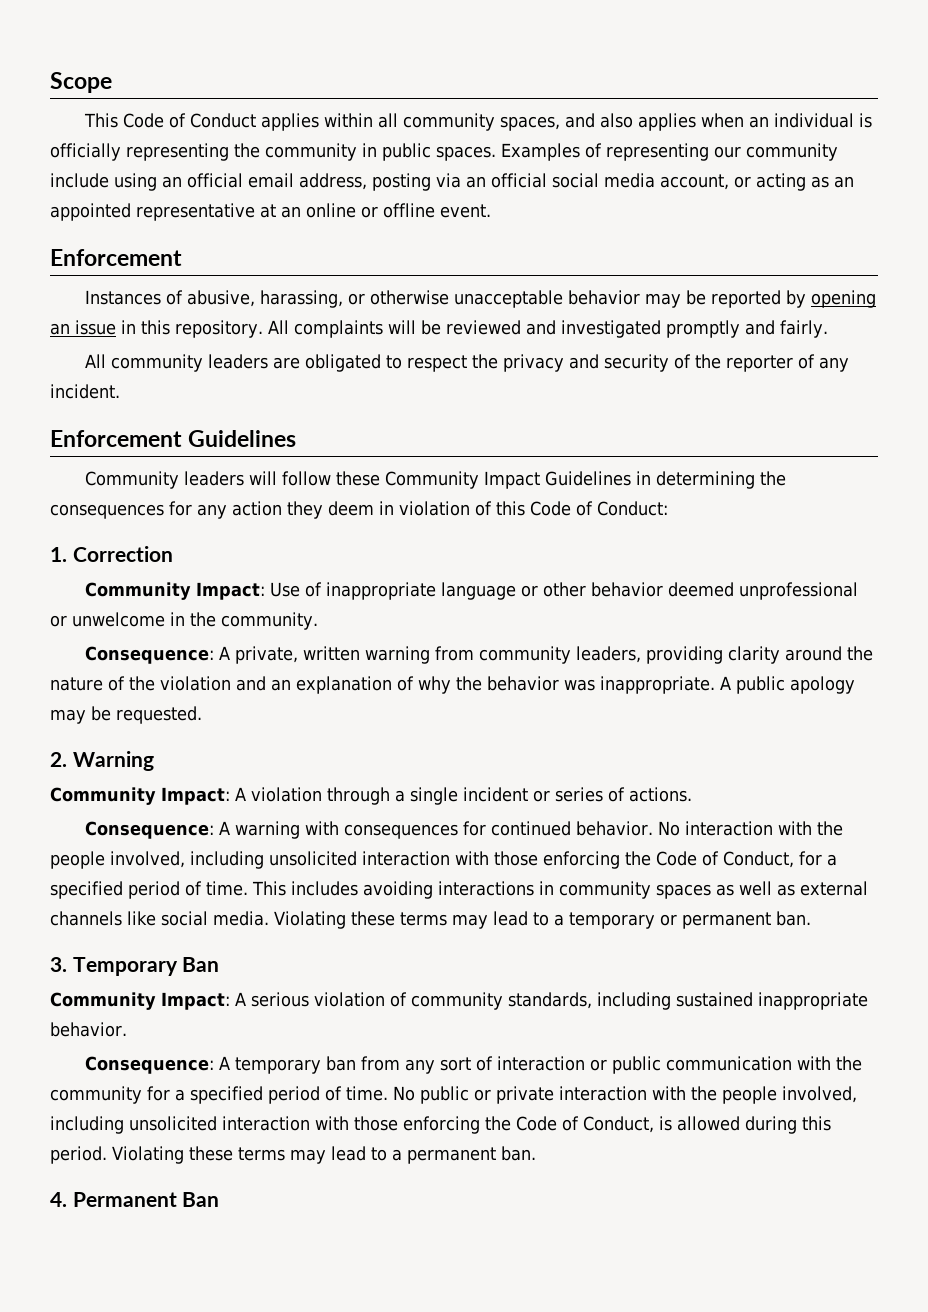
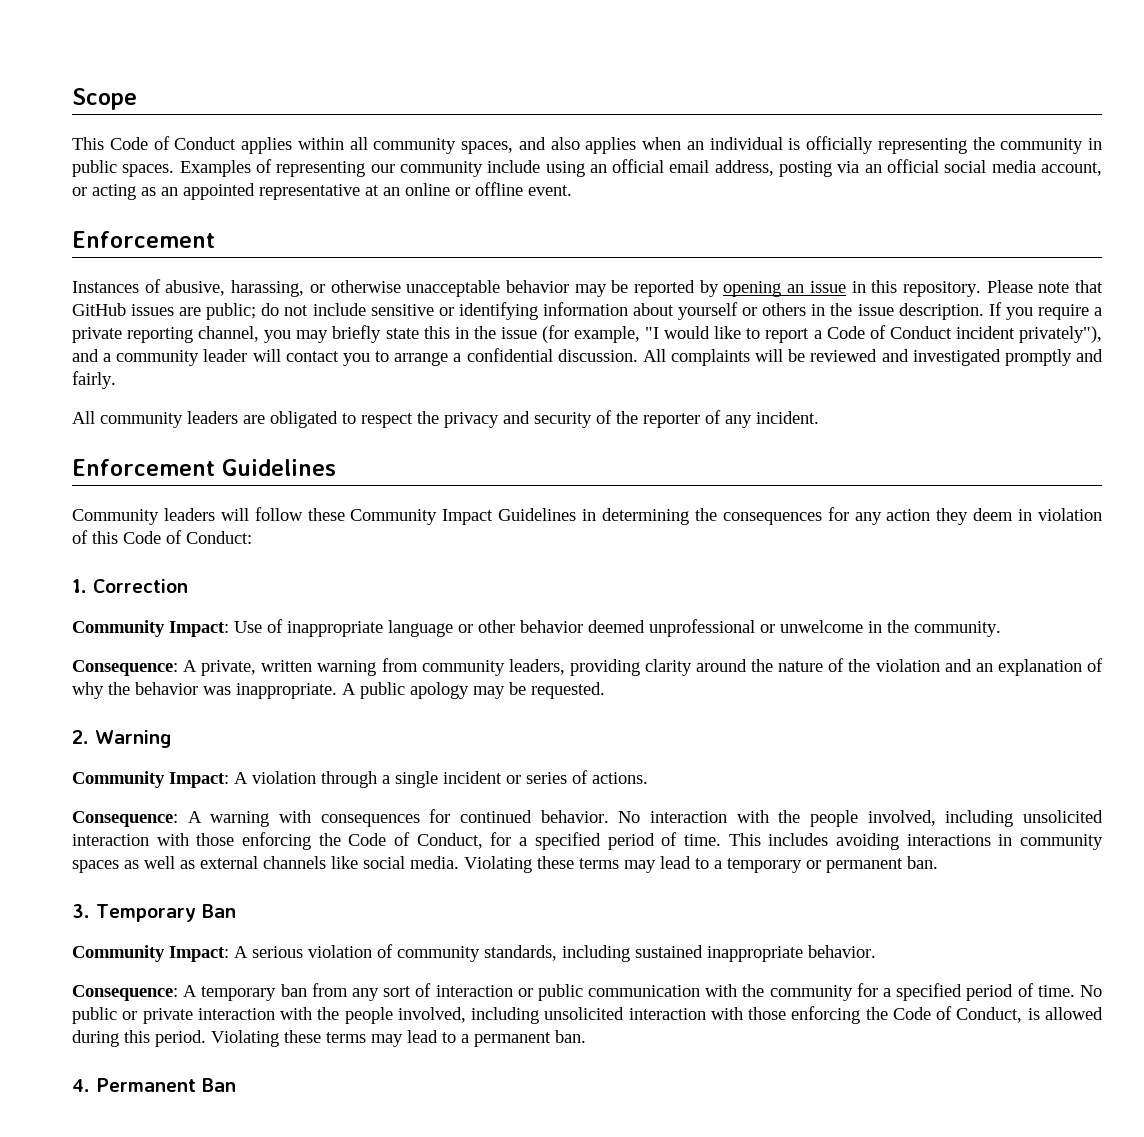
+ Please note that GitHub issues are public; do not include sensitive or identifying information about yourself or others in the issue description. If you require a private reporting channel, you may briefly state this in the issue (for example, "I would like to report a Code of Conduct incident privately"), and a community leader will contact you to arrange a confidential discussion.

